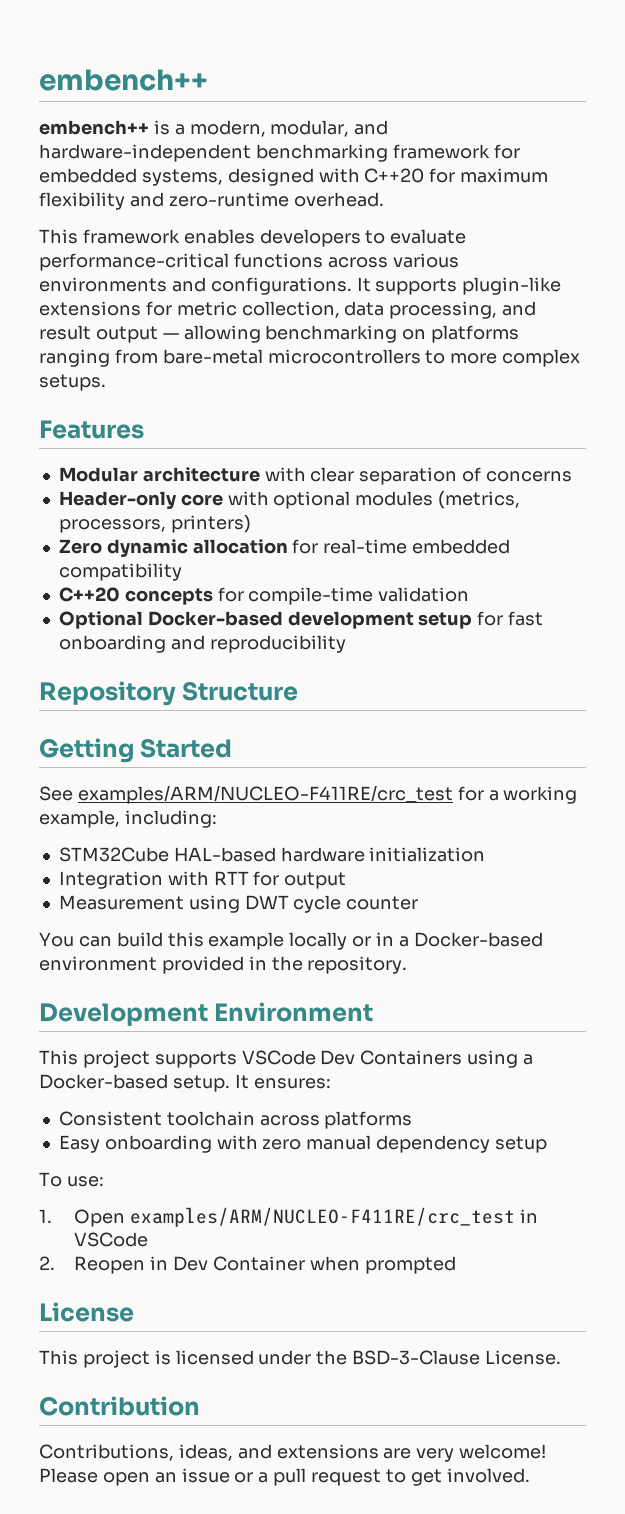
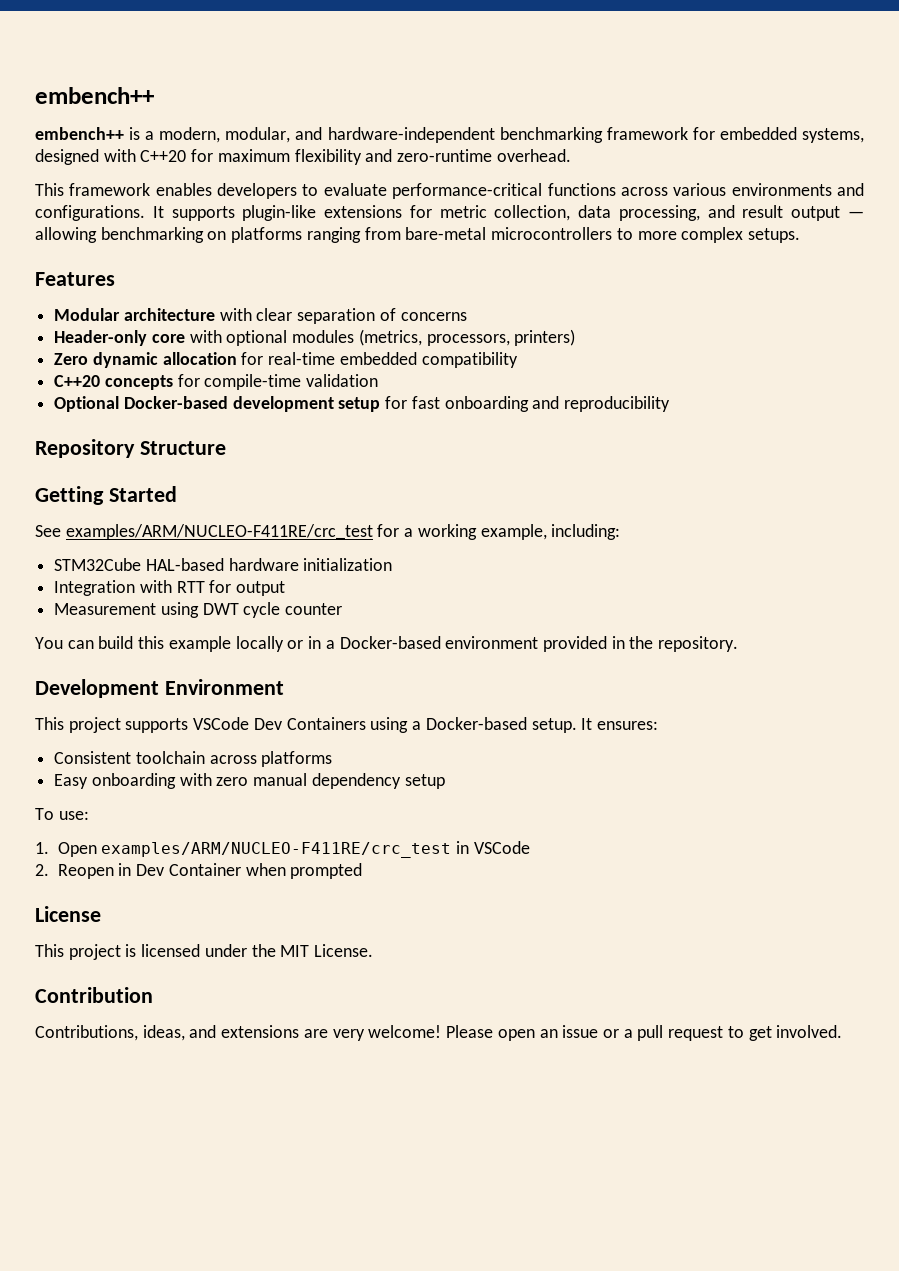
- This project is licensed under the BSD-3-Clause License.
+ This project is licensed under the MIT License.

